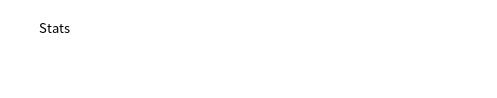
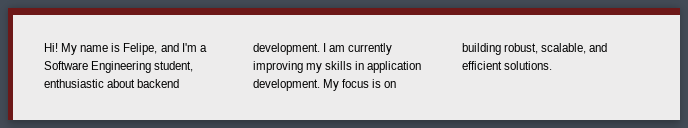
- Stats
+ Hi! My name is Felipe, and I'm a Software Engineering student, enthusiastic about backend development. I am currently improving my skills in application development. My focus is on building robust, scalable, and efficient solutions.

